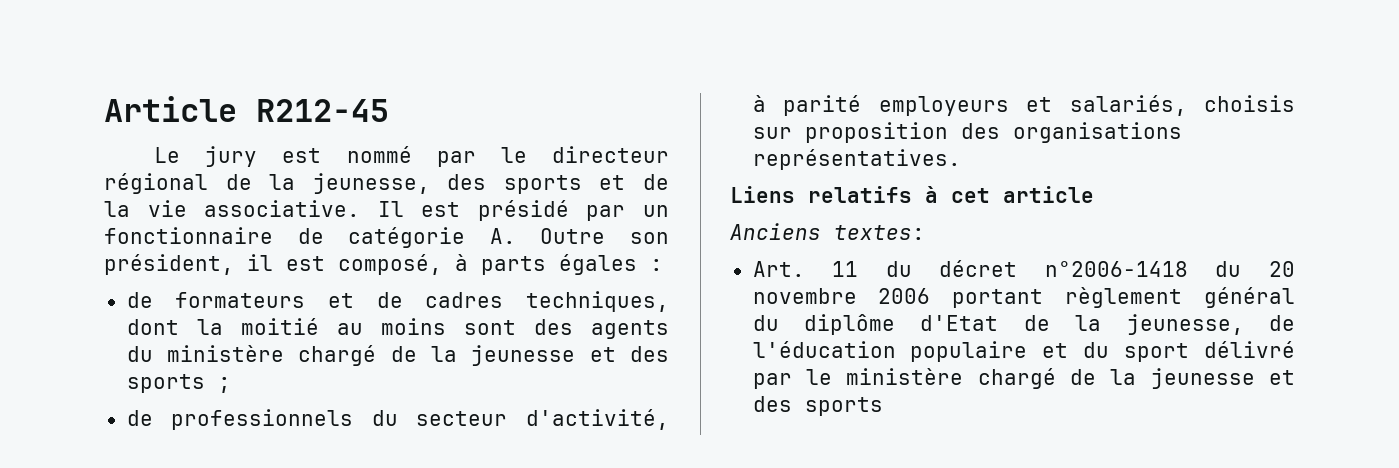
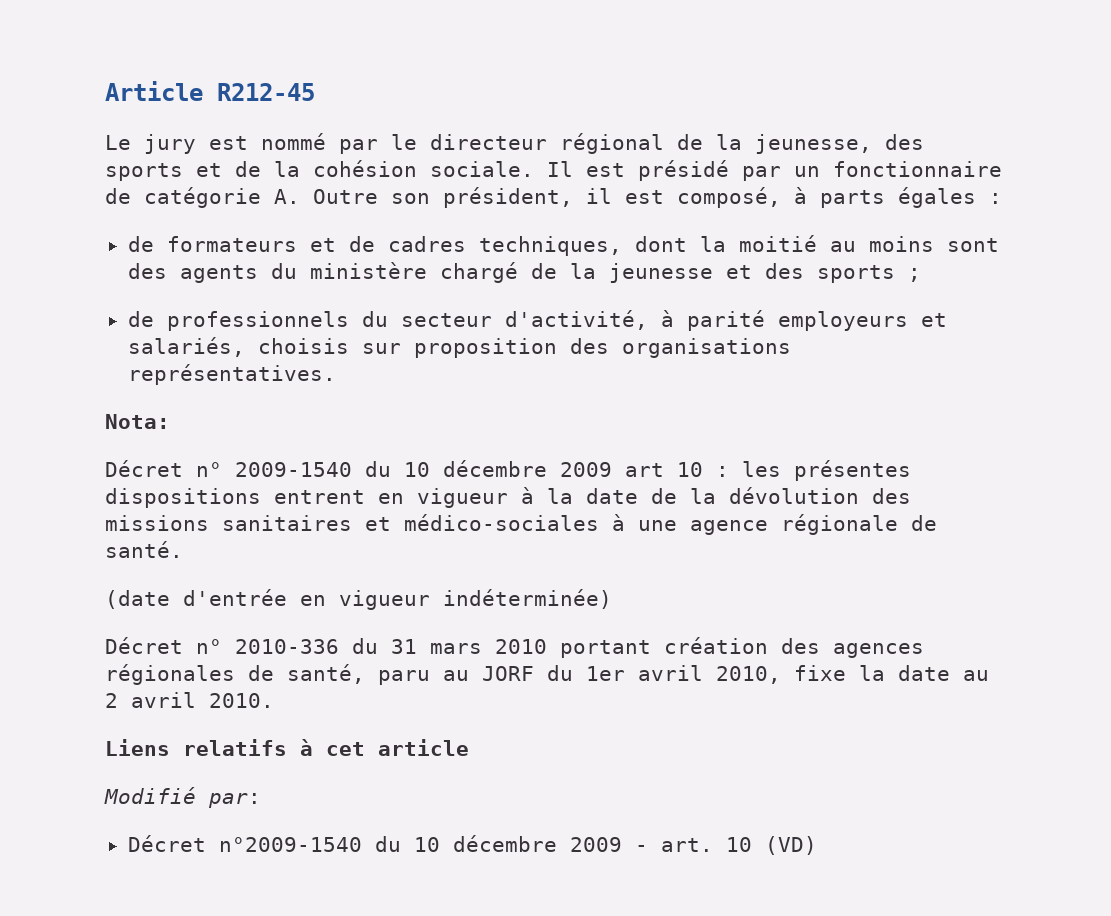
- Le jury est nommé par le directeur régional de la jeunesse, des sports et de la vie associative.
+ Le jury est nommé par le directeur régional de la jeunesse, des sports et de la cohésion sociale.
+ Nota:
+ Décret n° 2009-1540 du 10 décembre 2009 art 10 : les présentes dispositions entrent en vigueur à la date de la dévolution des missions sanitaires et médico-sociales à une agence régionale de santé.
+ (date d'entrée en vigueur indéterminée)
+ Décret n° 2010-336 du 31 mars 2010 portant création des agences régionales de santé, paru au JORF du 1er avril 2010, fixe la date au 2 avril 2010.
- Anciens textes:
- Art. 11 du décret n°2006-1418 du 20 novembre 2006 portant règlement général du diplôme d'Etat de la jeunesse, de l'éducation populaire et du sport délivré par le ministère chargé de la jeunesse et des sports
+ Modifié par:
+ Décret n°2009-1540 du 10 décembre 2009 - art. 10 (VD)

